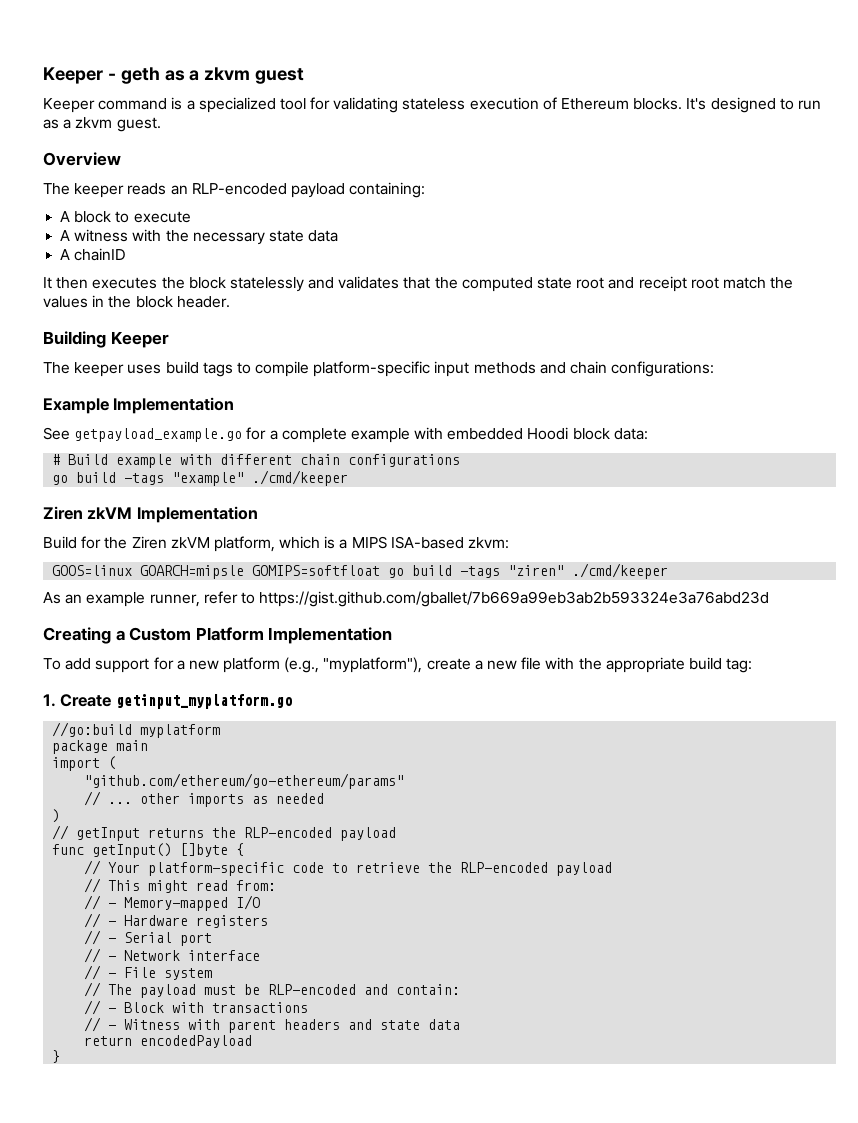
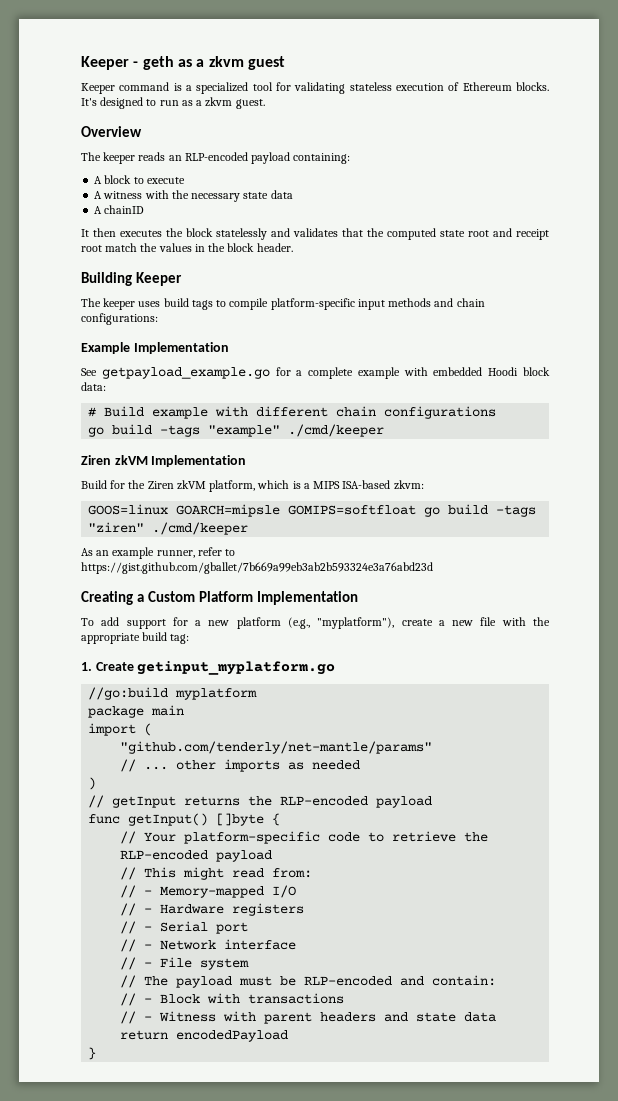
- "github.com/ethereum/go-ethereum/params"
+ "github.com/tenderly/net-mantle/params"

